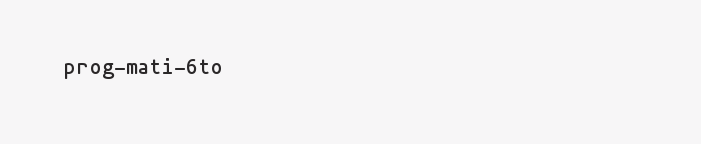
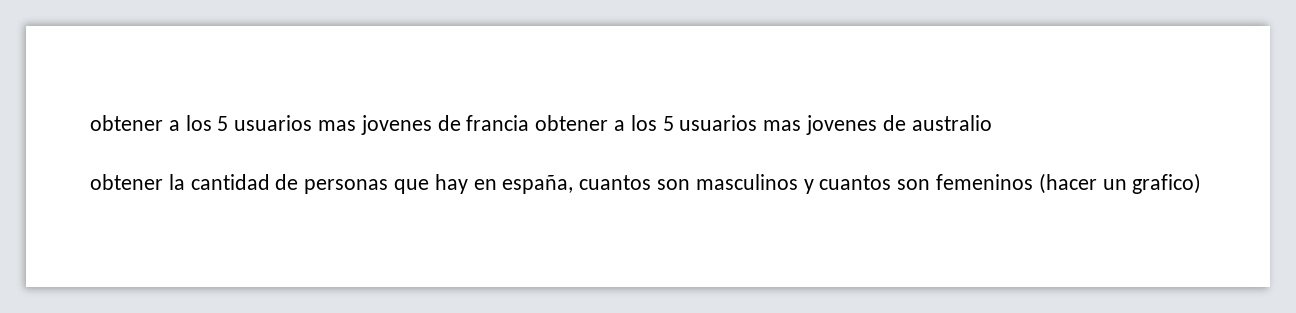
- prog-mati-6to
+ obtener a los 5 usuarios mas jovenes de francia obtener a los 5 usuarios mas jovenes de australio
+ obtener la cantidad de personas que hay en españa, cuantos son masculinos y cuantos son femeninos (hacer un grafico)

